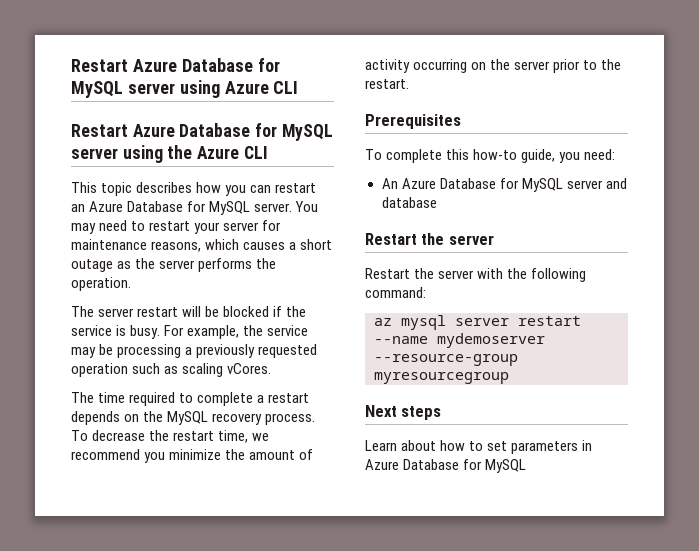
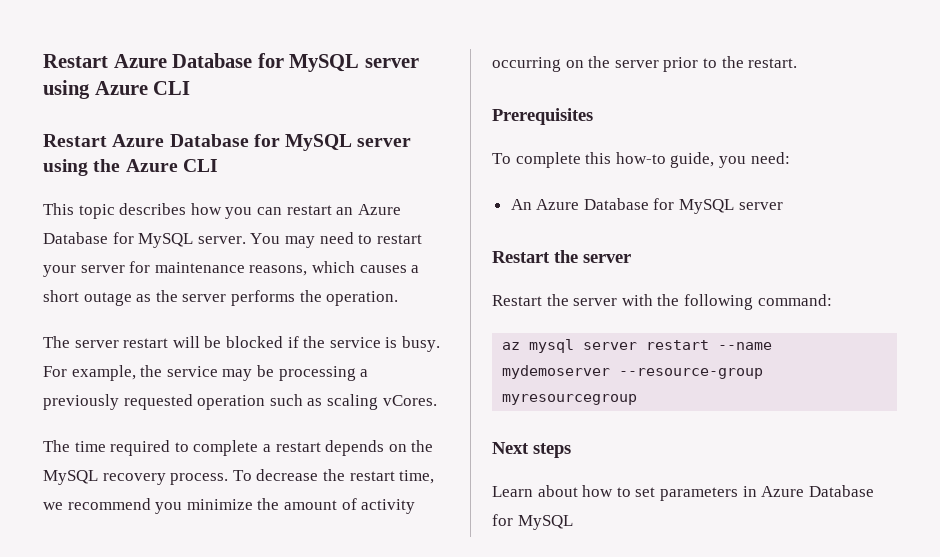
- An Azure Database for MySQL server and database
+ An Azure Database for MySQL server

